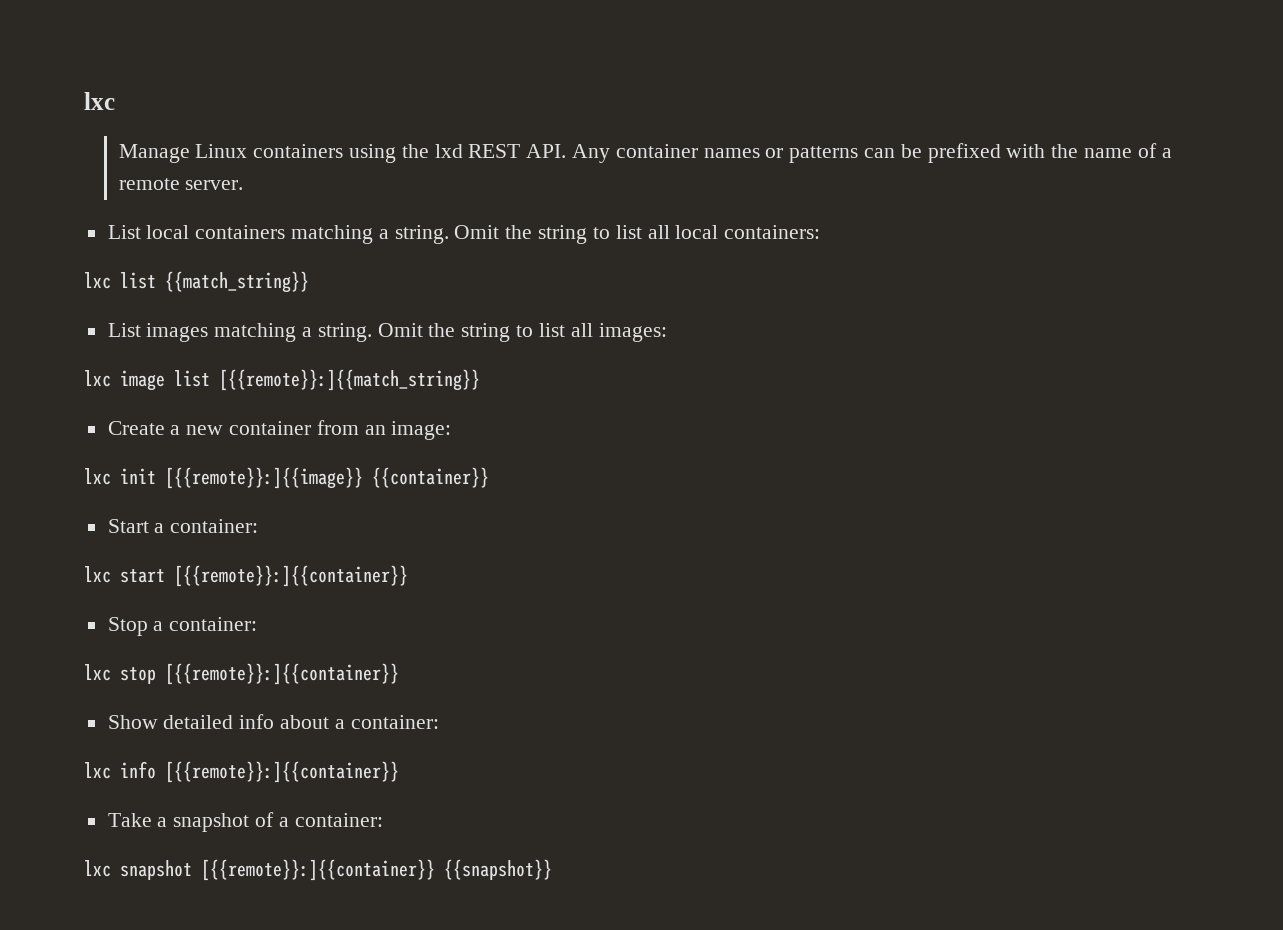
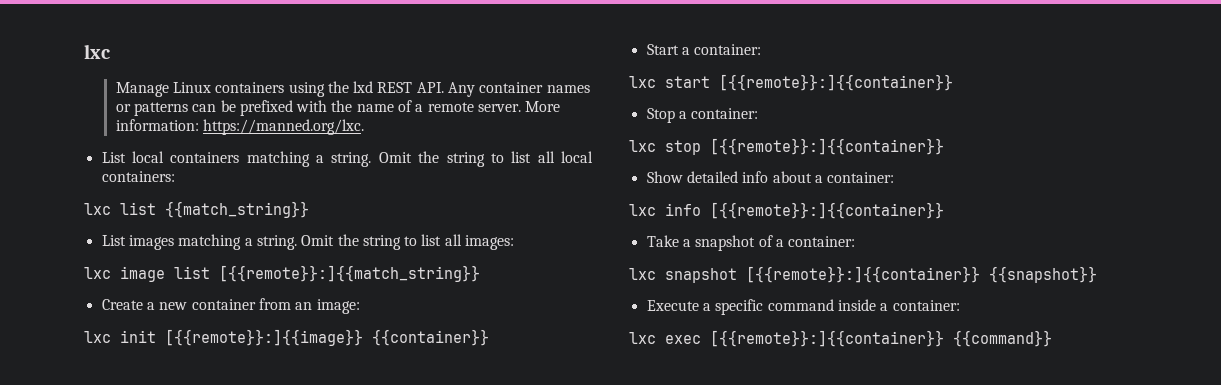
+ More information: https://manned.org/lxc.
+ Execute a specific command inside a container:
+ lxc exec [{{remote}}:]{{container}} {{command}}

